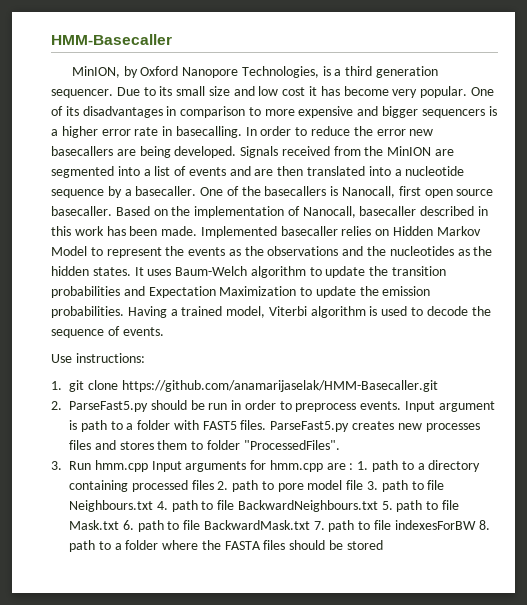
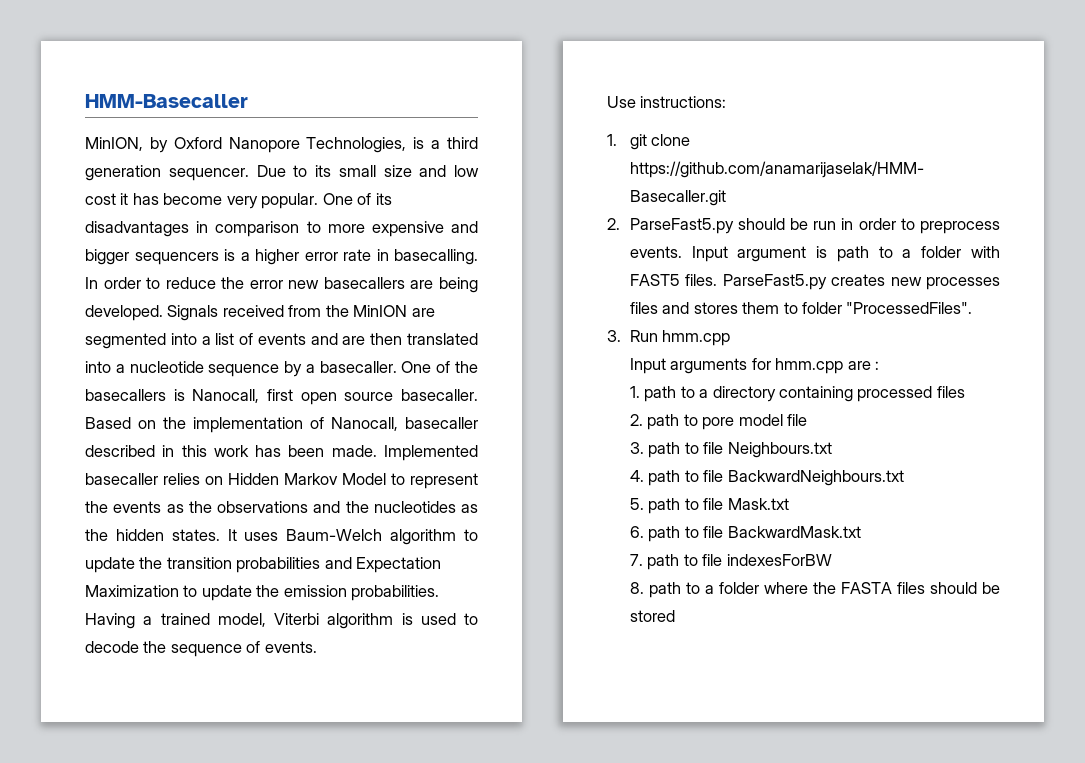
- 3. Run hmm.cpp Input arguments for hmm.cpp are : 1. path to a directory containing processed files 2. path to pore model file 3. path to file Neighbours.txt 4. path to file BackwardNeighbours.txt 5. path to file Mask.txt 6. path to file BackwardMask.txt 7. path to file indexesForBW 8. path to a folder where the FASTA files should be stored
+ 3. Run hmm.cpp
+ Input arguments for hmm.cpp are :
+ 1. path to a directory containing processed files
+ 2. path to pore model file
+ 3. path to file Neighbours.txt
+ 4. path to file BackwardNeighbours.txt
+ 5. path to file Mask.txt
+ 6. path to file BackwardMask.txt
+ 7. path to file indexesForBW
+ 8. path to a folder where the FASTA files should be stored

